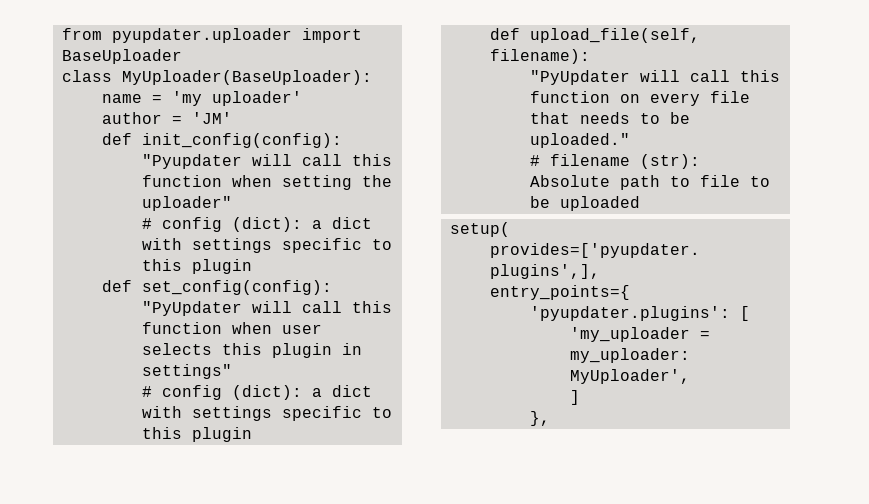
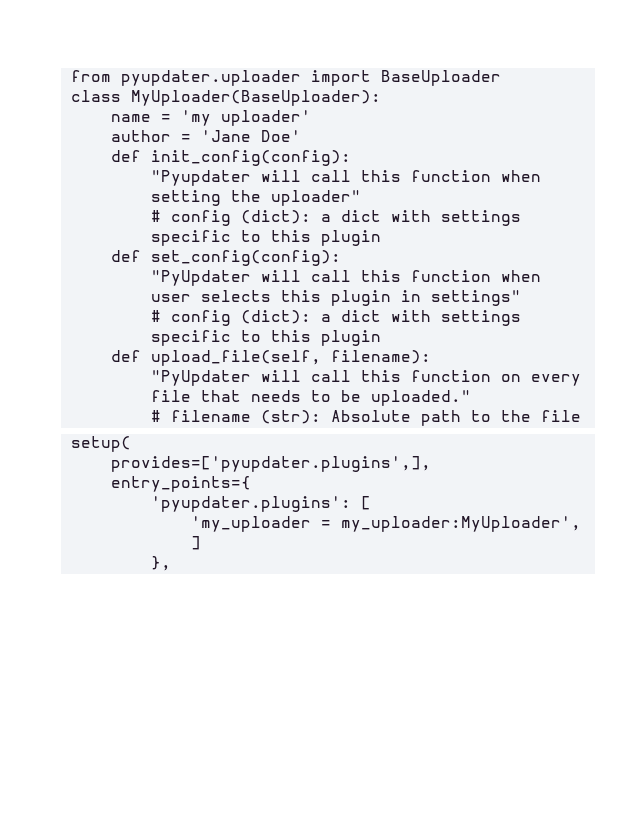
- author = 'JM'
+ author = 'Jane Doe'
- # filename (str): Absolute path to file to be uploaded
+ # filename (str): Absolute path to the file

